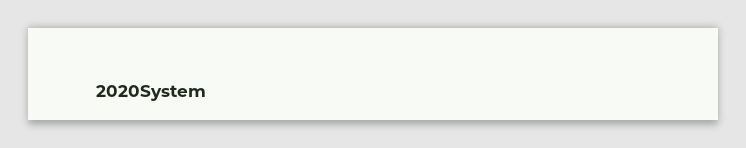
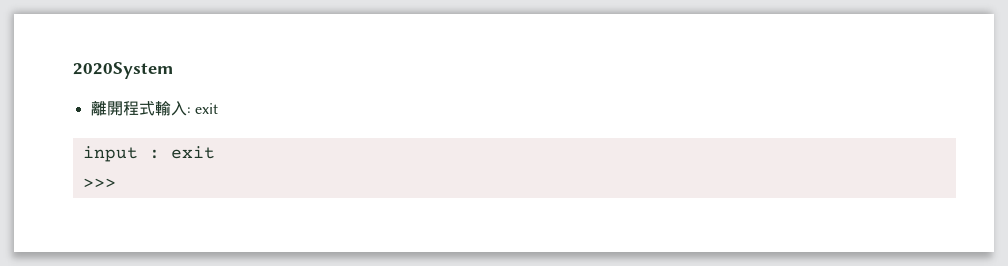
+ 離開程式輸入: exit
+ input : exit
+ >>>

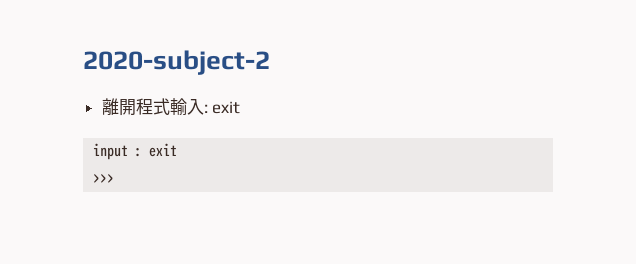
- 2020System
+ 2020-subject-2

